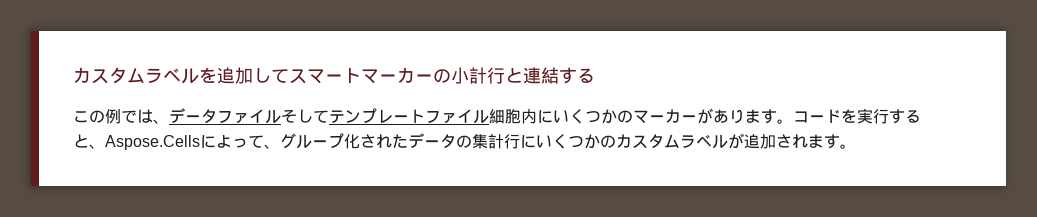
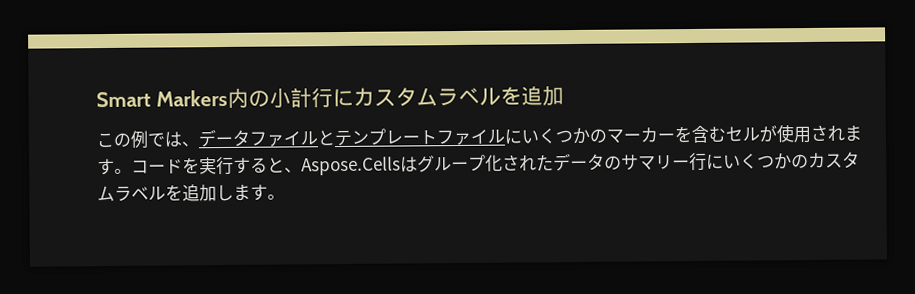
- カスタムラベルを追加してスマートマーカーの小計行と連結する
+ Smart Markers内の小計行にカスタムラベルを追加
- この例では、データファイルそしてテンプレートファイル細胞内にいくつかのマーカーがあります。
+ この例では、データファイルとテンプレートファイルにいくつかのマーカーを含むセルが使用されます。
- コードを実行すると、Aspose.Cellsによって、グループ化されたデータの集計行にいくつかのカスタムラベルが追加されます。
+ コードを実行すると、Aspose.Cellsはグループ化されたデータのサマリー行にいくつかのカスタムラベルを追加します。

